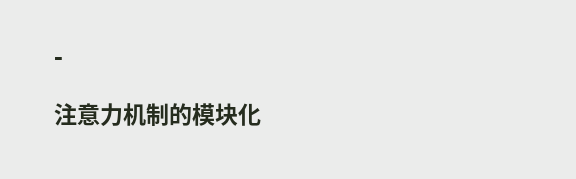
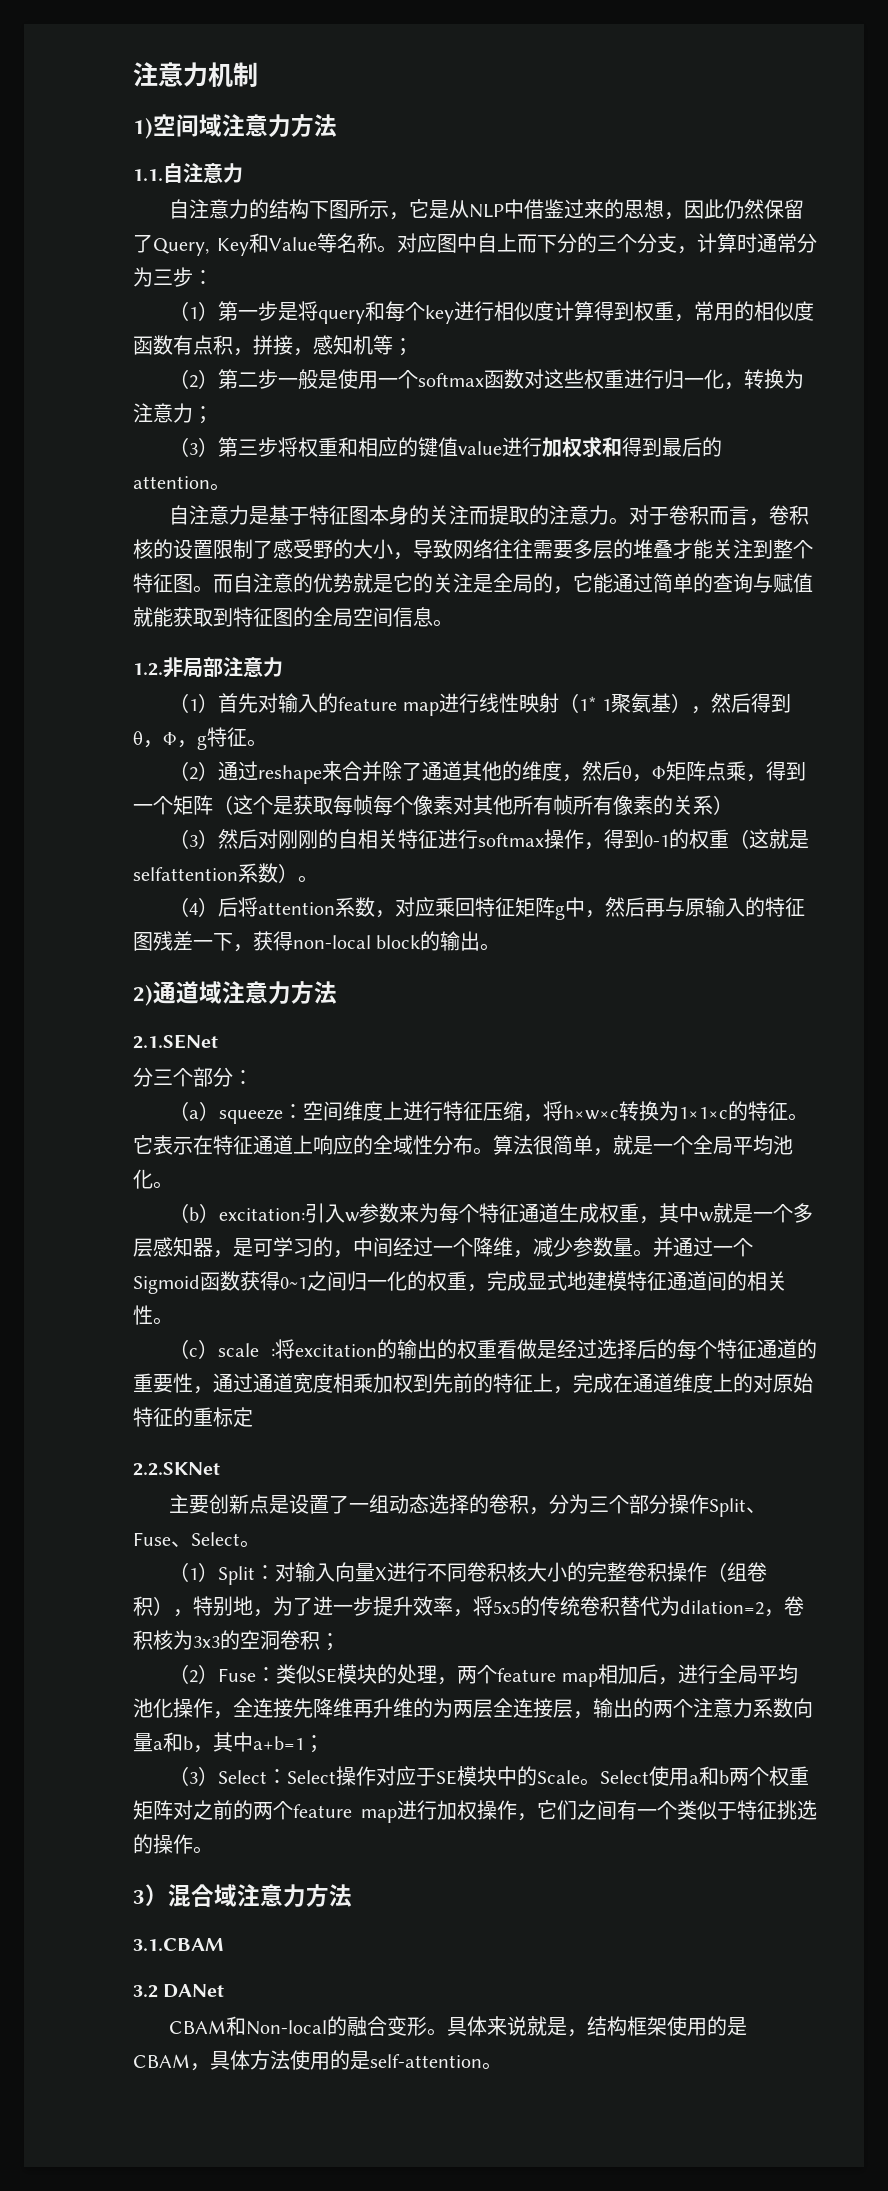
- -
- 注意力机制的模块化
+ 注意力机制
+ 1)空间域注意力方法
+ 1.1.自注意力
+ 自注意力的结构下图所示，它是从NLP中借鉴过来的思想，因此仍然保留了Query, Key和Value等名称。对应图中自上而下分的三个分支，计算时通常分为三步：
+ （1）第一步是将query和每个key进行相似度计算得到权重，常用的相似度函数有点积，拼接，感知机等；
+ （2）第二步一般是使用一个softmax函数对这些权重进行归一化，转换为注意力；
+ （3）第三步将权重和相应的键值value进行加权求和得到最后的attention。
+ 自注意力是基于特征图本身的关注而提取的注意力。对于卷积而言，卷积核的设置限制了感受野的大小，导致网络往往需要多层的堆叠才能关注到整个特征图。而自注意的优势就是它的关注是全局的，它能通过简单的查询与赋值就能获取到特征图的全局空间信息。
+ 1.2.非局部注意力
+ （1）首先对输入的feature map进行线性映射（1* 1聚氨基），然后得到θ，Φ，g特征。
+ （2）通过reshape来合并除了通道其他的维度，然后θ，Φ矩阵点乘，得到一个矩阵（这个是获取每帧每个像素对其他所有帧所有像素的关系）
+ （3）然后对刚刚的自相关特征进行softmax操作，得到0-1的权重（这就是selfattention系数）。
+ （4）后将attention系数，对应乘回特征矩阵g中，然后再与原输入的特征图残差一下，获得non-local block的输出。
+ 2)通道域注意力方法
+ 2.1.SENet
+ 分三个部分：
+ （a）squeeze：空间维度上进行特征压缩，将h×w×c转换为1×1×c的特征。它表示在特征通道上响应的全域性分布。算法很简单，就是一个全局平均池化。
+ （b）excitation:引入w参数来为每个特征通道生成权重，其中w就是一个多层感知器，是可学习的，中间经过一个降维，减少参数量。并通过一个Sigmoid函数获得0~1之间归一化的权重，完成显式地建模特征通道间的相关性。
+ （c）scale :将excitation的输出的权重看做是经过选择后的每个特征通道的重要性，通过通道宽度相乘加权到先前的特征上，完成在通道维度上的对原始特征的重标定
+ 2.2.SKNet
+ 主要创新点是设置了一组动态选择的卷积，分为三个部分操作Split、Fuse、Select。
+ （1）Split：对输入向量X进行不同卷积核大小的完整卷积操作（组卷积），特别地，为了进一步提升效率，将5x5的传统卷积替代为dilation=2，卷积核为3x3的空洞卷积；
+ （2）Fuse：类似SE模块的处理，两个feature map相加后，进行全局平均池化操作，全连接先降维再升维的为两层全连接层，输出的两个注意力系数向量a和b，其中a+b=1；
+ （3）Select：Select操作对应于SE模块中的Scale。Select使用a和b两个权重矩阵对之前的两个feature map进行加权操作，它们之间有一个类似于特征挑选的操作。
+ 3）混合域注意力方法
+ 3.1.CBAM
+ 3.2 DANet
+ CBAM和Non-local的融合变形。具体来说就是，结构框架使用的是CBAM，具体方法使用的是self-attention。

